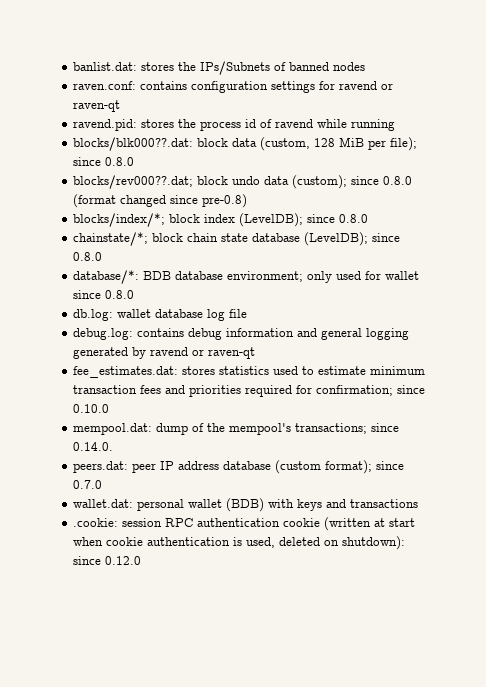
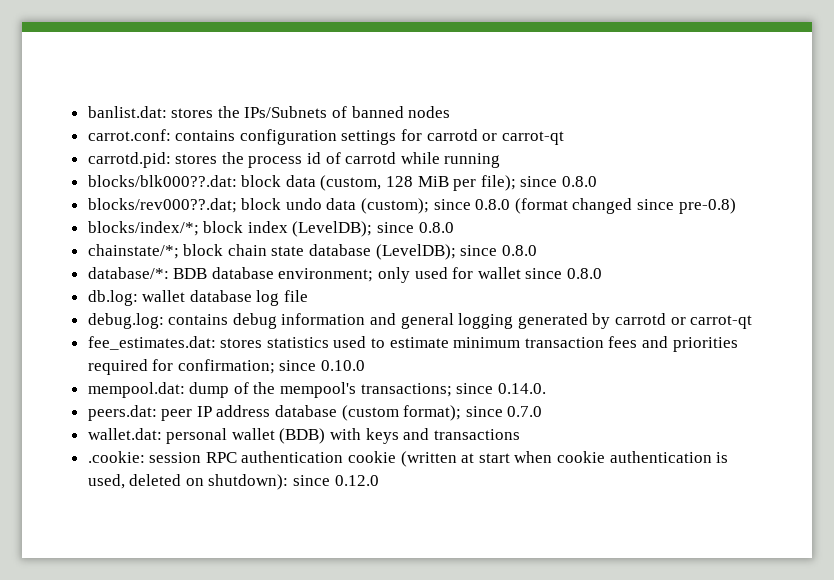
- raven.conf: contains configuration settings for ravend or raven-qt
- ravend.pid: stores the process id of ravend while running
+ carrot.conf: contains configuration settings for carrotd or carrot-qt
+ carrotd.pid: stores the process id of carrotd while running
- debug.log: contains debug information and general logging generated by ravend or raven-qt
+ debug.log: contains debug information and general logging generated by carrotd or carrot-qt

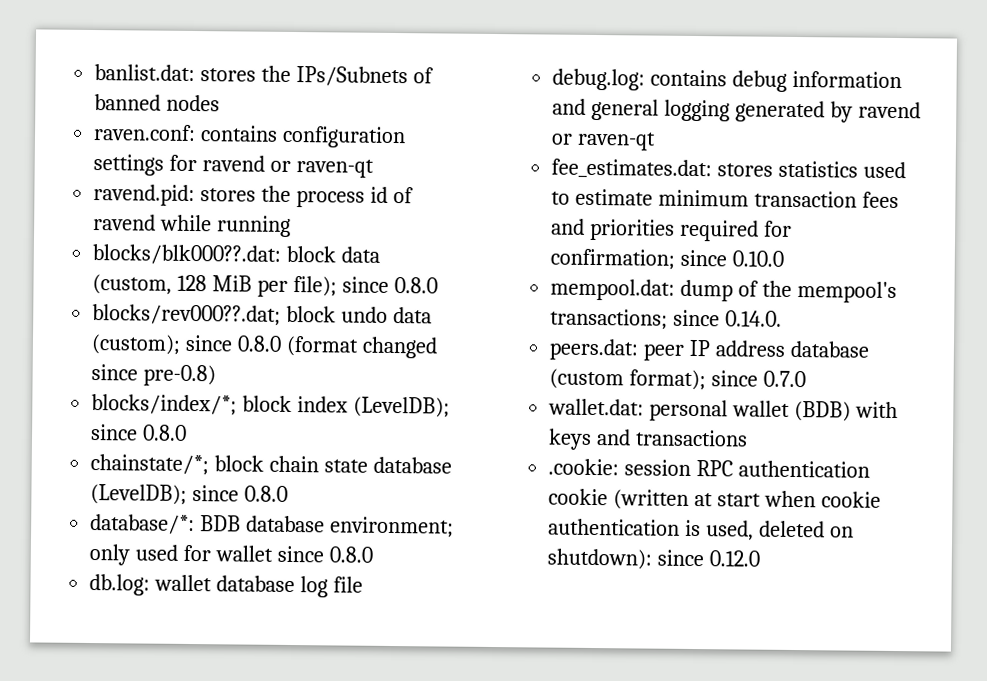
- carrot.conf: contains configuration settings for carrotd or carrot-qt
- carrotd.pid: stores the process id of carrotd while running
+ raven.conf: contains configuration settings for ravend or raven-qt
+ ravend.pid: stores the process id of ravend while running
- debug.log: contains debug information and general logging generated by carrotd or carrot-qt
+ debug.log: contains debug information and general logging generated by ravend or raven-qt

